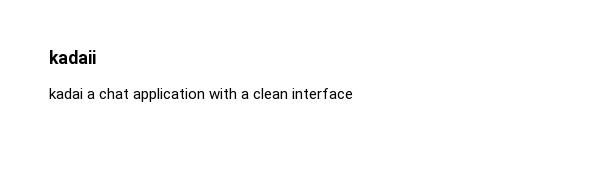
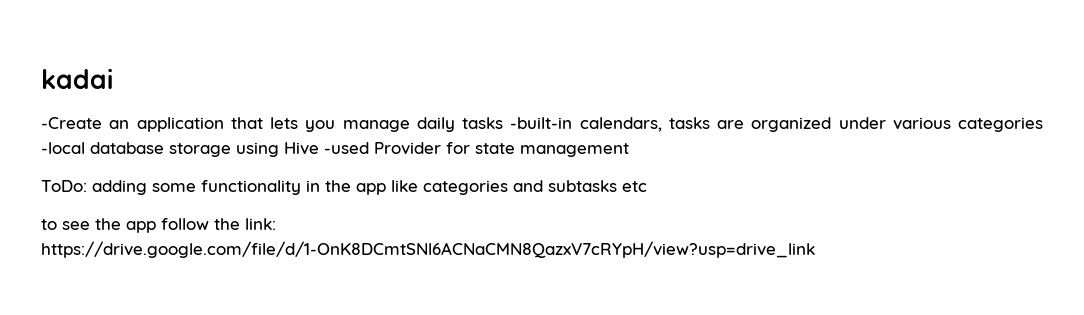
- kadaii
- kadai a chat application with a clean interface
+ kadai
+ -Create an application that lets you manage daily tasks -built-in calendars, tasks are organized under various categories -local database storage using Hive -used Provider for state management
+ ToDo: adding some functionality in the app like categories and subtasks etc
+ to see the app follow the link: https://drive.google.com/file/d/1-OnK8DCmtSNl6ACNaCMN8QazxV7cRYpH/view?usp=drive_link

